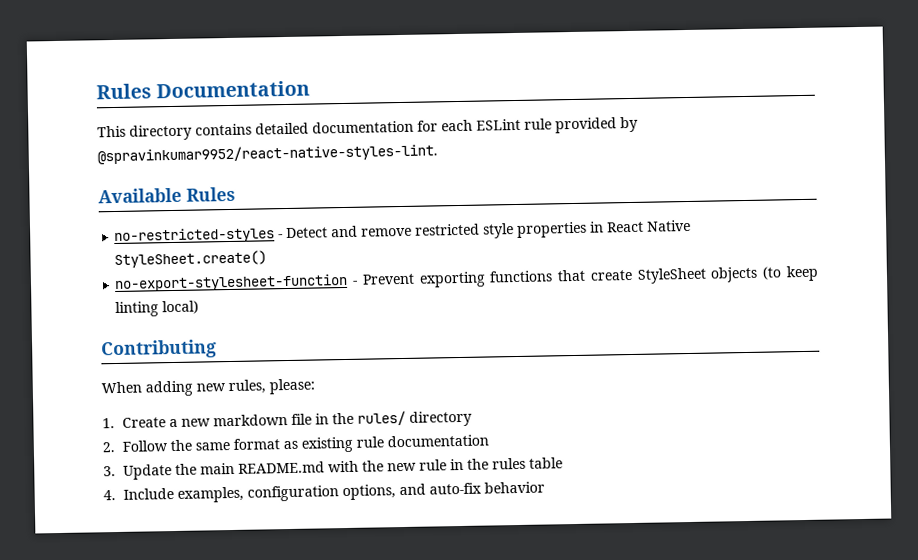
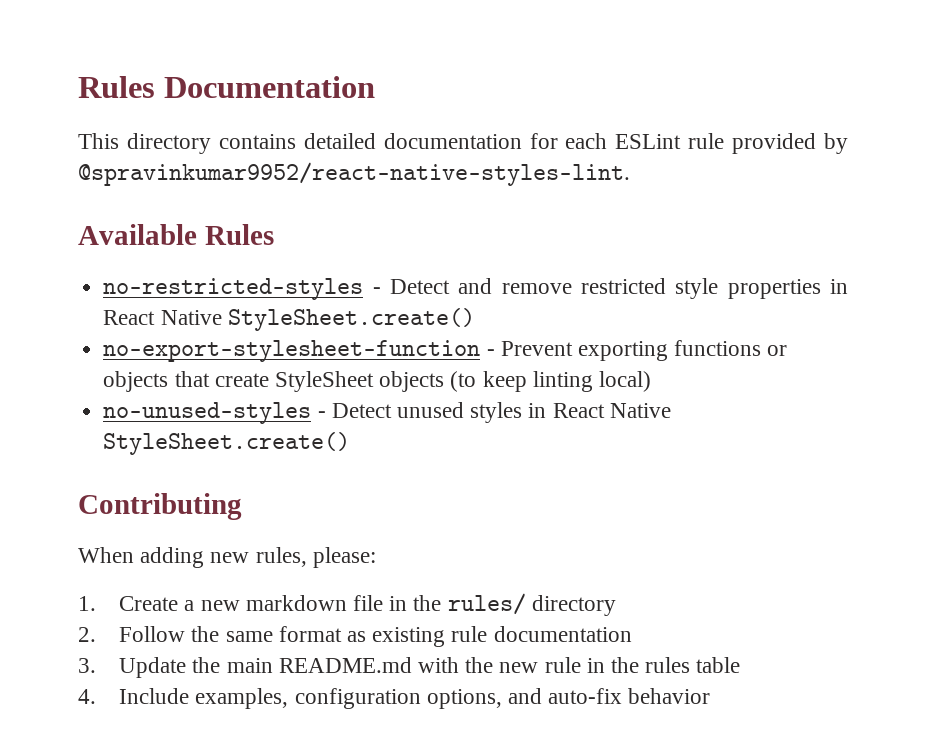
- no-export-stylesheet-function - Prevent exporting functions that create StyleSheet objects (to keep linting local)
+ no-export-stylesheet-function - Prevent exporting functions or objects that create StyleSheet objects (to keep linting local)
+ no-unused-styles - Detect unused styles in React Native StyleSheet.create()

